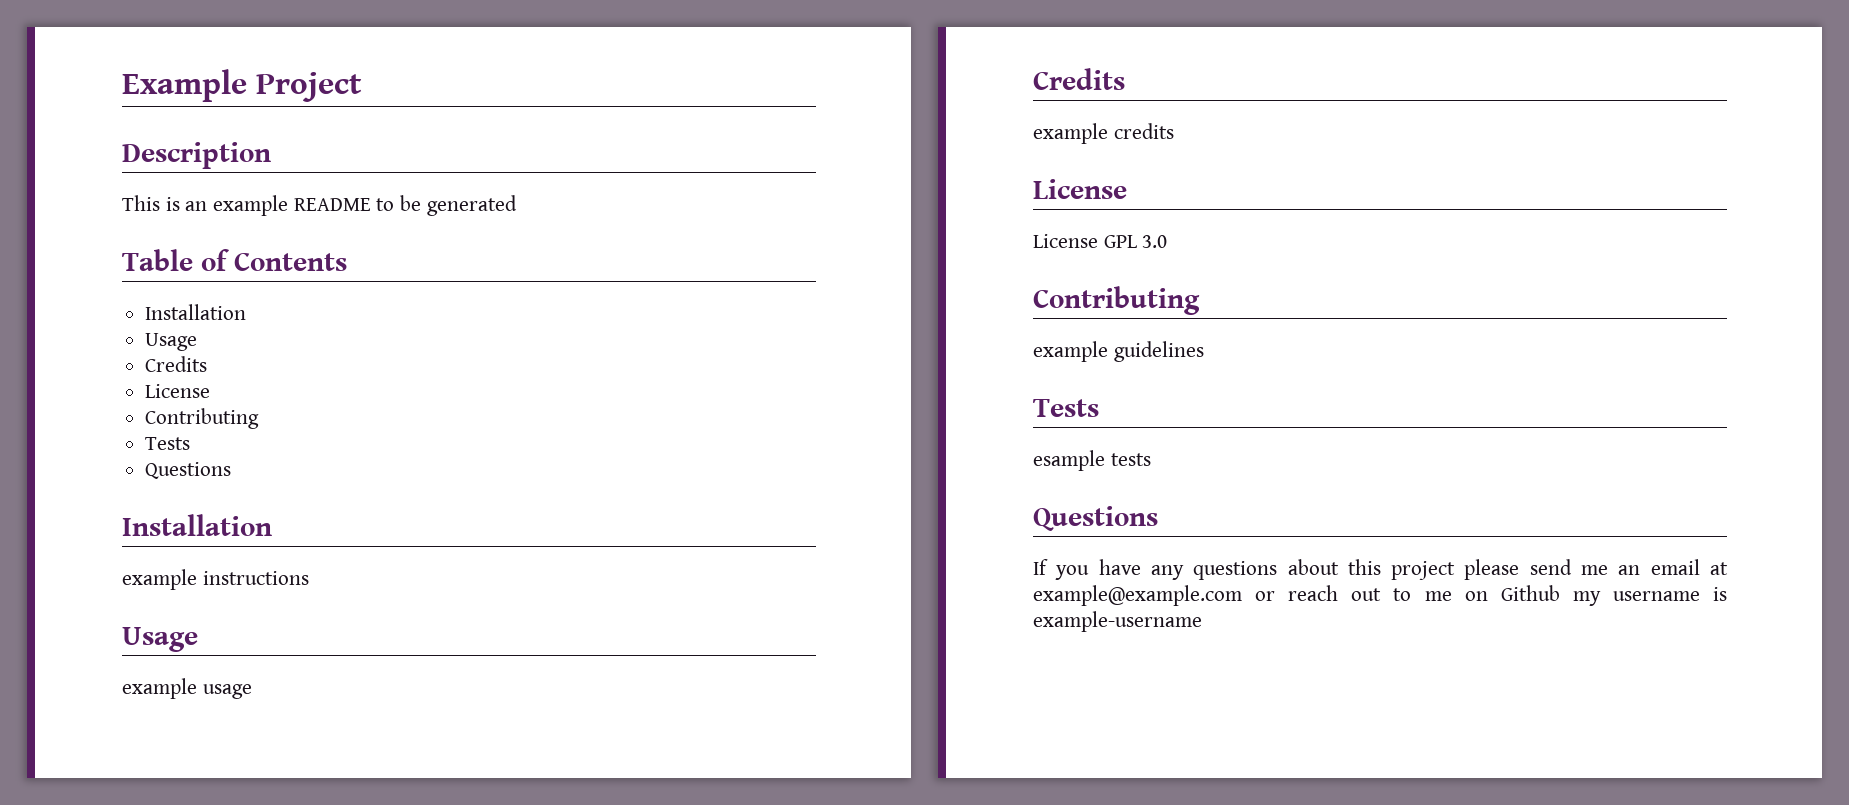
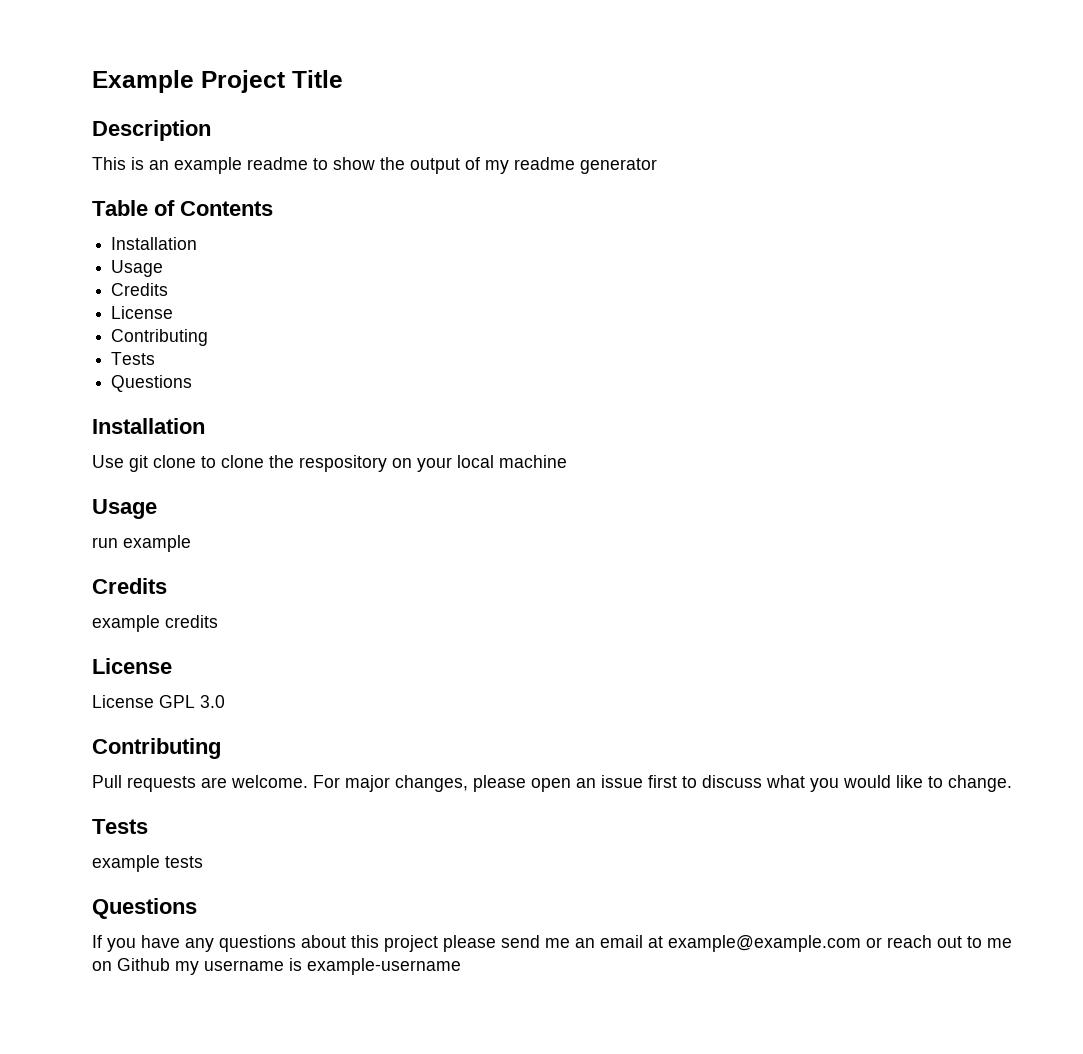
- Example Project
+ Example Project Title
- This is an example README to be generated
+ This is an example readme to show the output of my readme generator
- example instructions
+ Use git clone to clone the respository on your local machine
  Usage
- example usage
+ run example
- example guidelines
+ Pull requests are welcome. For major changes, please open an issue first to discuss what you would like to change.
  Tests
- esample tests
+ example tests

